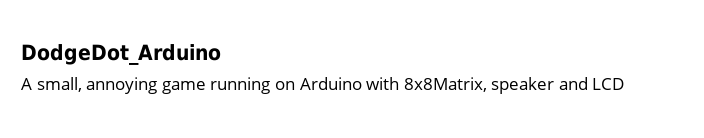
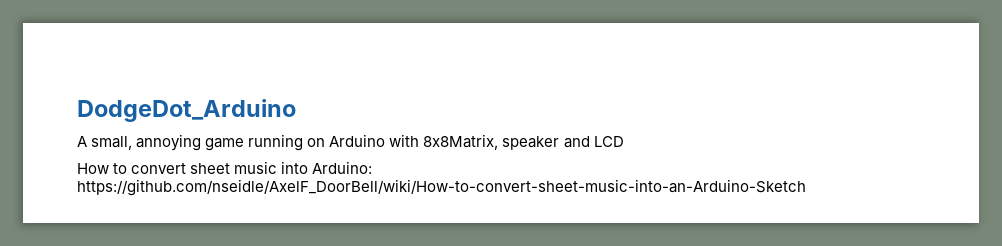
+ How to convert sheet music into Arduino: https://github.com/nseidle/AxelF_DoorBell/wiki/How-to-convert-sheet-music-into-an-Arduino-Sketch

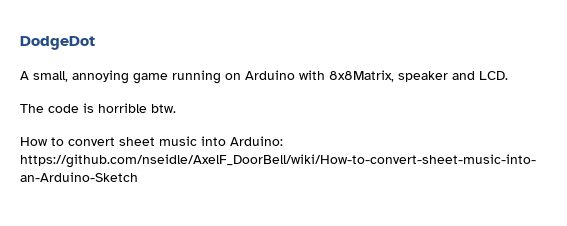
- DodgeDot_Arduino
+ DodgeDot
- A small, annoying game running on Arduino with 8x8Matrix, speaker and LCD
+ A small, annoying game running on Arduino with 8x8Matrix, speaker and LCD.
+ The code is horrible btw.

